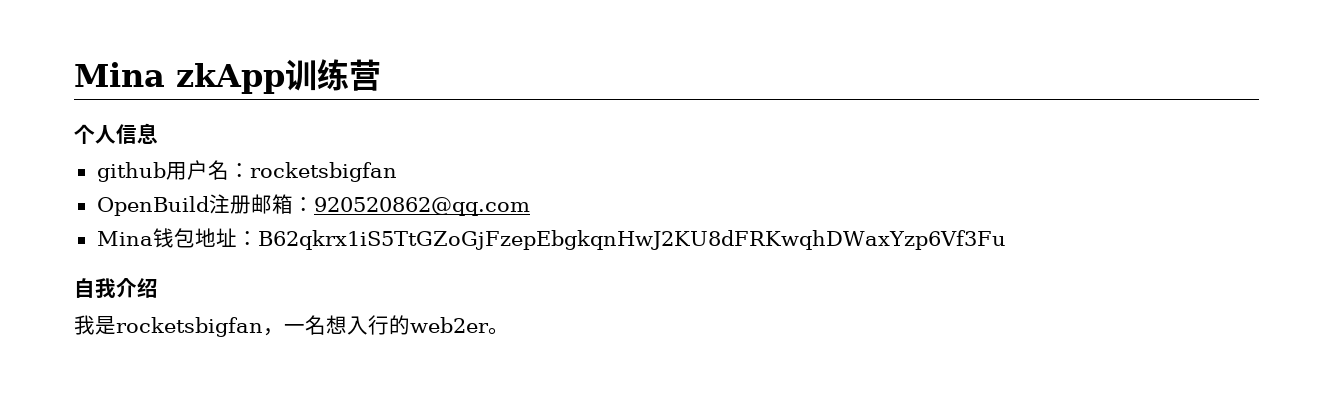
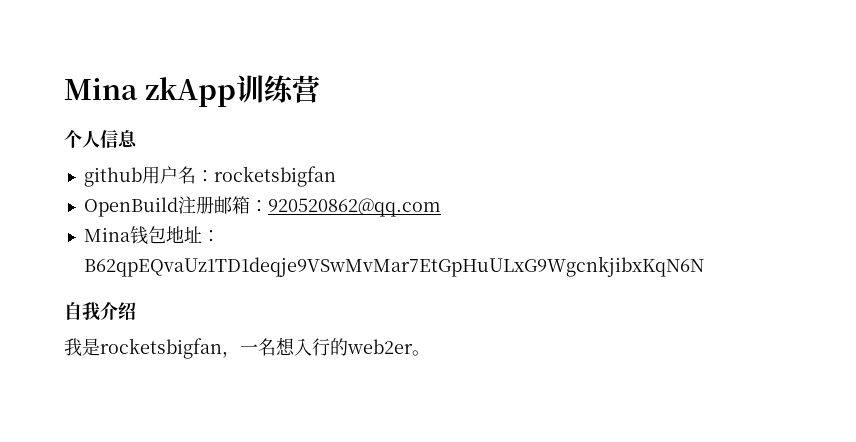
- Mina钱包地址：B62qkrx1iS5TtGZoGjFzepEbgkqnHwJ2KU8dFRKwqhDWaxYzp6Vf3Fu
+ Mina钱包地址：B62qpEQvaUz1TD1deqje9VSwMvMar7EtGpHuULxG9WgcnkjibxKqN6N

